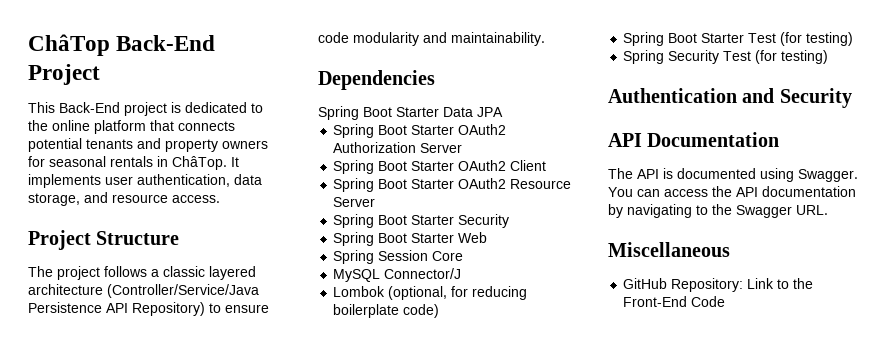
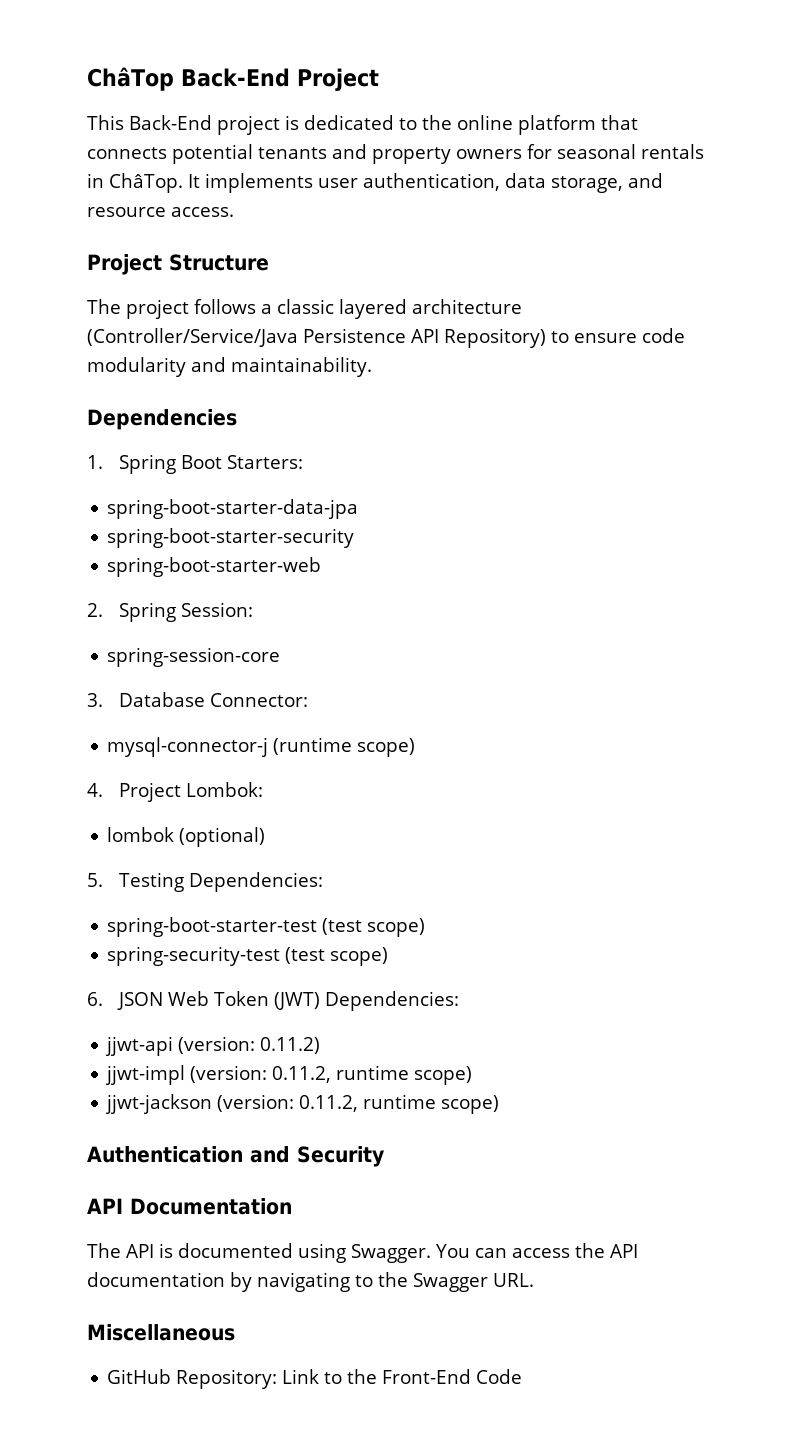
- Spring Boot Starter Data JPA
- Spring Boot Starter OAuth2 Authorization Server
- Spring Boot Starter OAuth2 Client
- Spring Boot Starter OAuth2 Resource Server
- Spring Boot Starter Security
- Spring Boot Starter Web
- Spring Session Core
- MySQL Connector/J
- Lombok (optional, for reducing boilerplate code)
- Spring Boot Starter Test (for testing)
- Spring Security Test (for testing)
+ 1. Spring Boot Starters:
+ spring-boot-starter-data-jpa
+ spring-boot-starter-security
+ spring-boot-starter-web
+ 2. Spring Session:
+ spring-session-core
+ 3. Database Connector:
+ mysql-connector-j (runtime scope)
+ 4. Project Lombok:
+ lombok (optional)
+ 5. Testing Dependencies:
+ spring-boot-starter-test (test scope)
+ spring-security-test (test scope)
+ 6. JSON Web Token (JWT) Dependencies:
+ jjwt-api (version: 0.11.2)
+ jjwt-impl (version: 0.11.2, runtime scope)
+ jjwt-jackson (version: 0.11.2, runtime scope)

